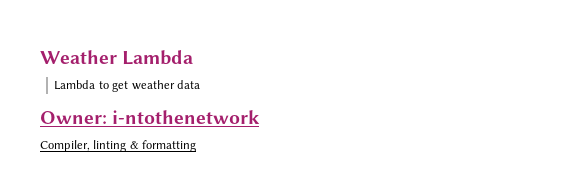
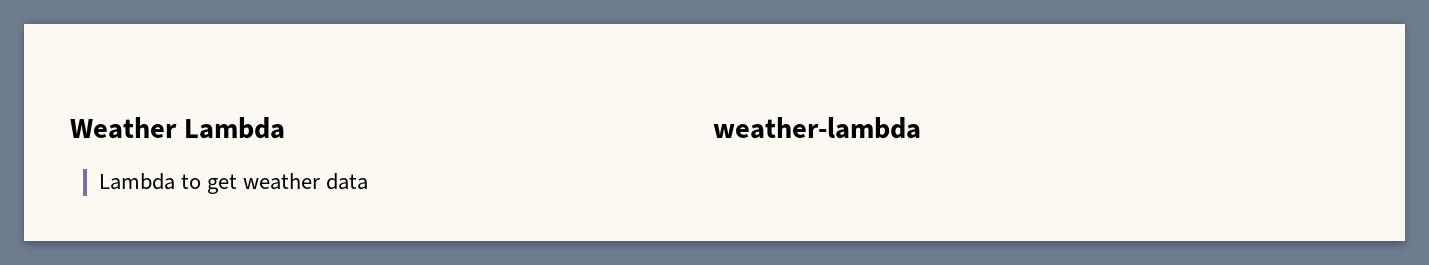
- Owner: i-ntothenetwork
- Compiler, linting & formatting
+ weather-lambda

